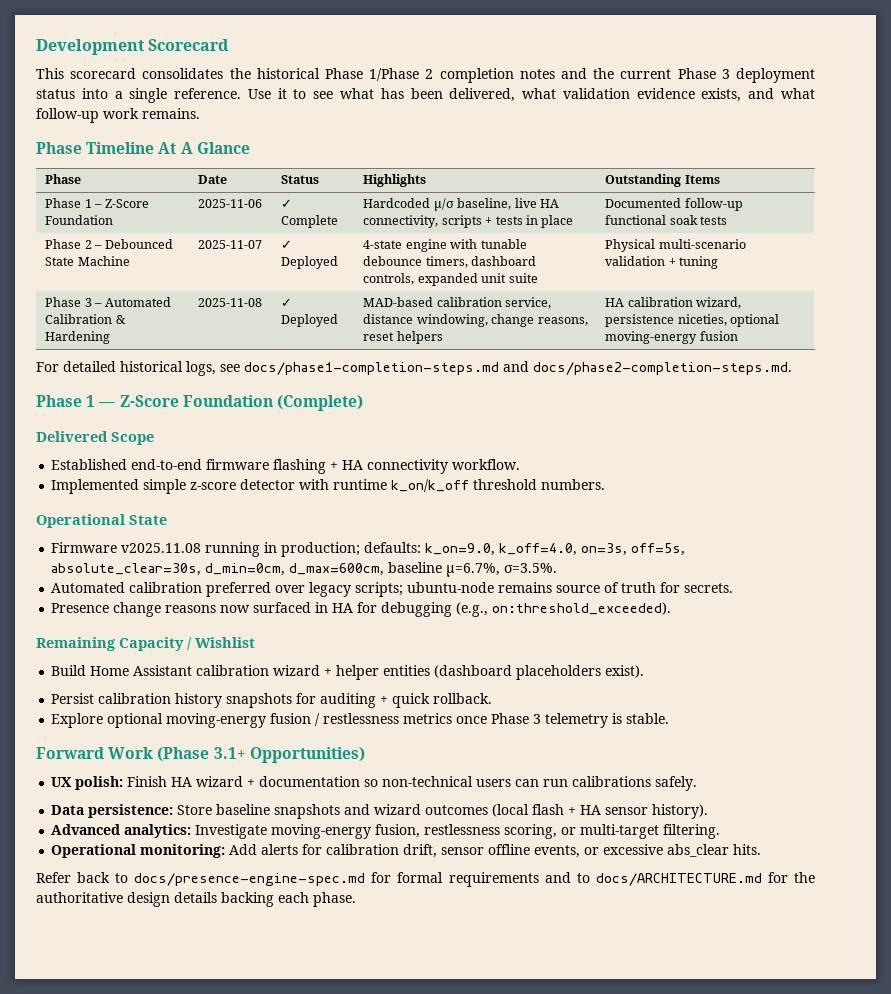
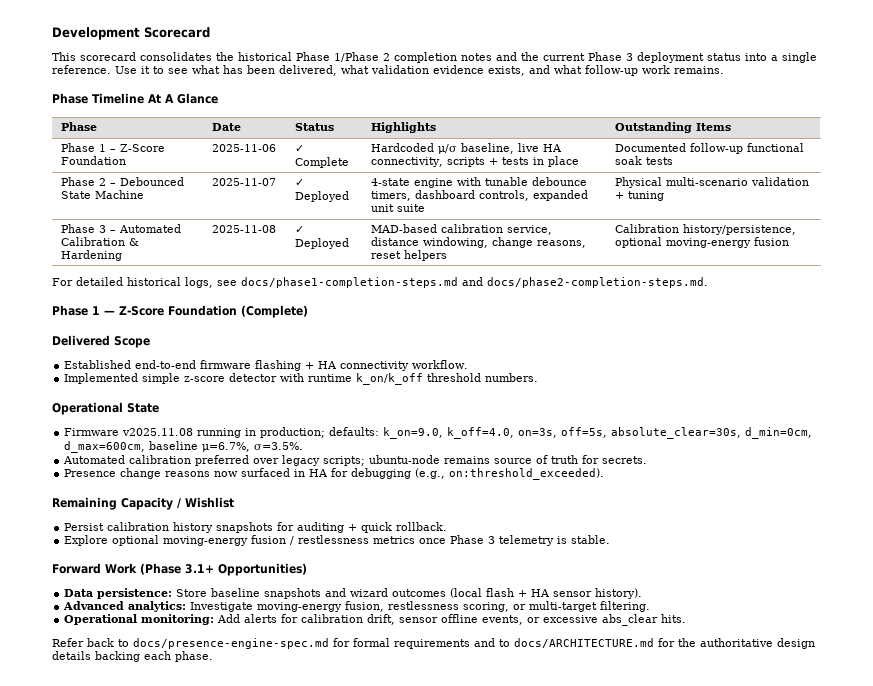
- Phase 3 – Automated Calibration & Hardening | 2025-11-08 | ✓ Deployed | MAD-based calibration service, distance windowing, change reasons, reset helpers | HA calibration wizard, persistence niceties, optional moving-energy fusion
+ Phase 3 – Automated Calibration & Hardening | 2025-11-08 | ✓ Deployed | MAD-based calibration service, distance windowing, change reasons, reset helpers | Calibration history/persistence, optional moving-energy fusion
- Build Home Assistant calibration wizard + helper entities (dashboard placeholders exist).
- UX polish: Finish HA wizard + documentation so non-technical users can run calibrations safely.

